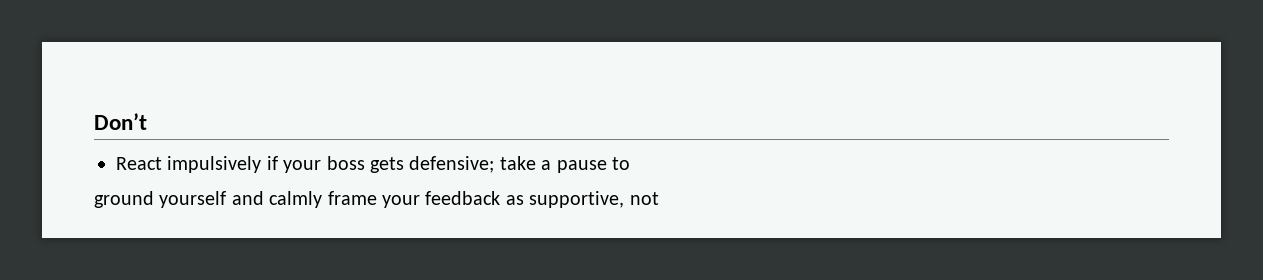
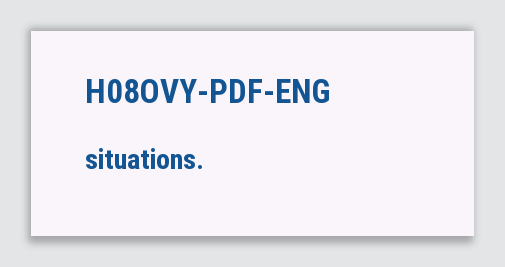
- Don’t
- React impulsively if your boss gets defensive; take a pause to
- ground yourself and calmly frame your feedback as supportive, not
+ H08OVY-PDF-ENG
+ situations.

